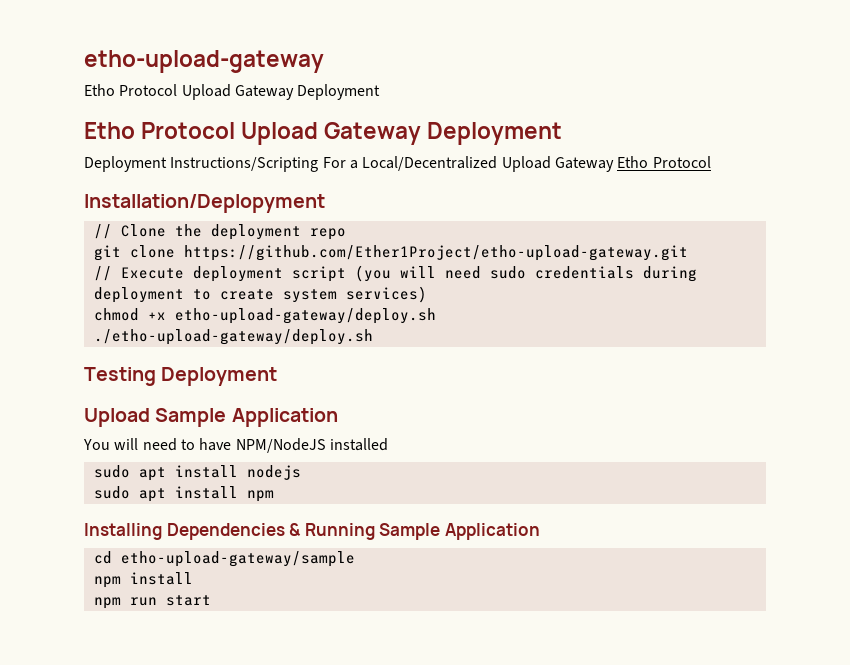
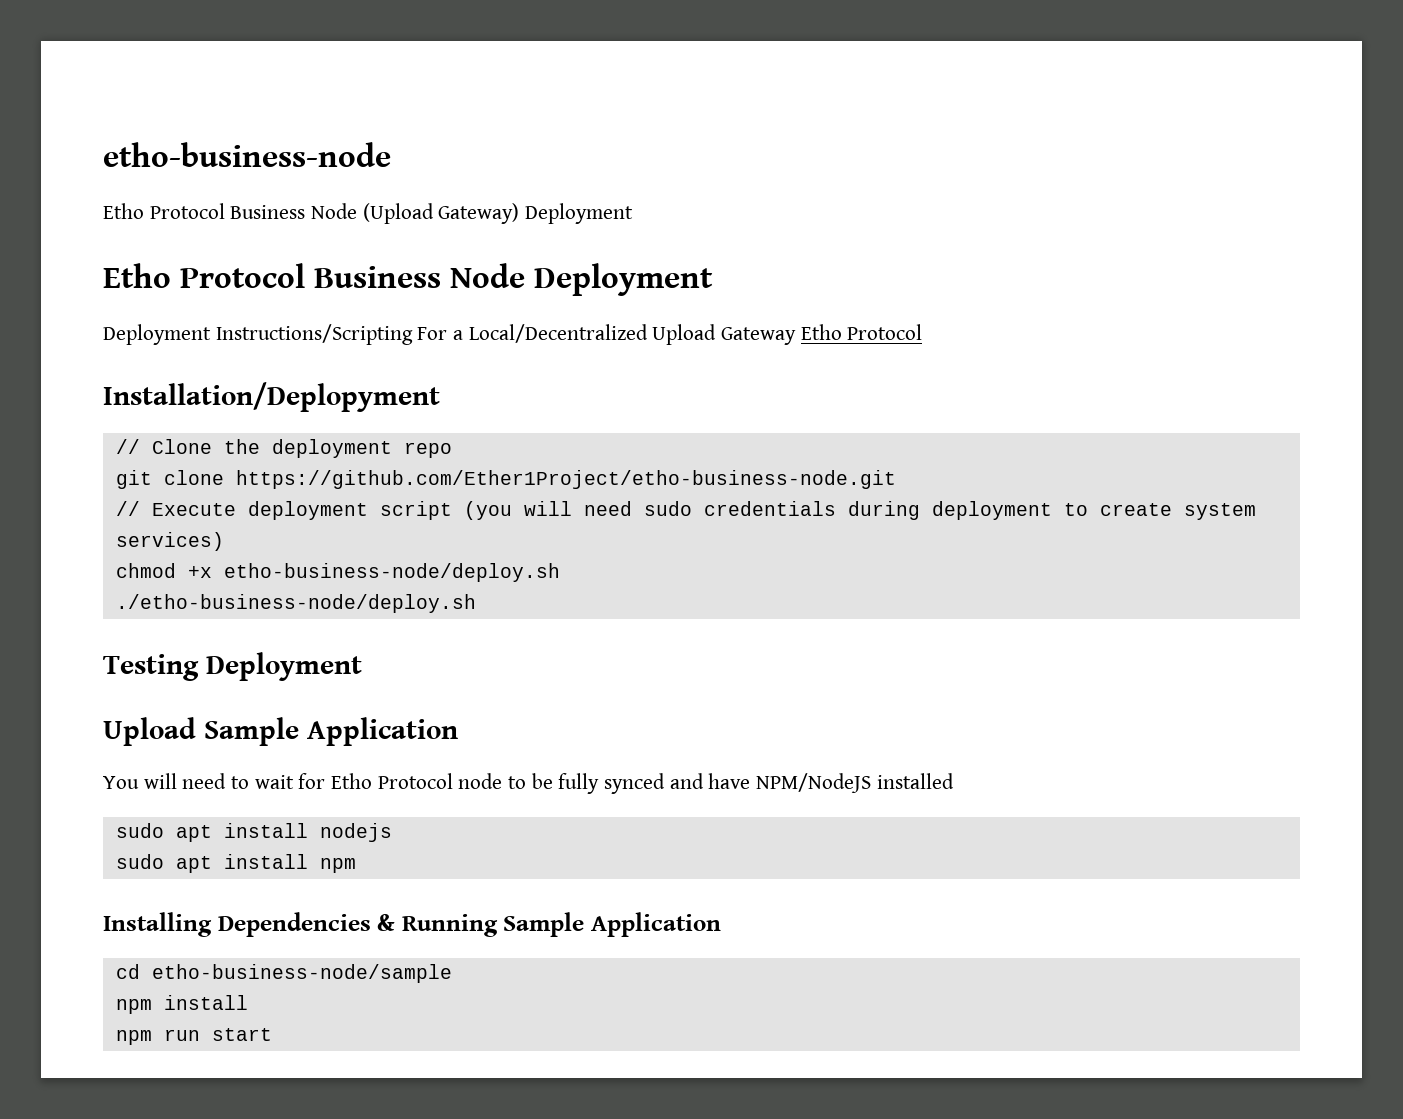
- etho-upload-gateway
- Etho Protocol Upload Gateway Deployment
- Etho Protocol Upload Gateway Deployment
+ etho-business-node
+ Etho Protocol Business Node (Upload Gateway) Deployment
+ Etho Protocol Business Node Deployment
- git clone https://github.com/Ether1Project/etho-upload-gateway.git
+ git clone https://github.com/Ether1Project/etho-business-node.git
- chmod +x etho-upload-gateway/deploy.sh
- ./etho-upload-gateway/deploy.sh
+ chmod +x etho-business-node/deploy.sh
+ ./etho-business-node/deploy.sh
- You will need to have NPM/NodeJS installed
+ You will need to wait for Etho Protocol node to be fully synced and have NPM/NodeJS installed
- cd etho-upload-gateway/sample
+ cd etho-business-node/sample

